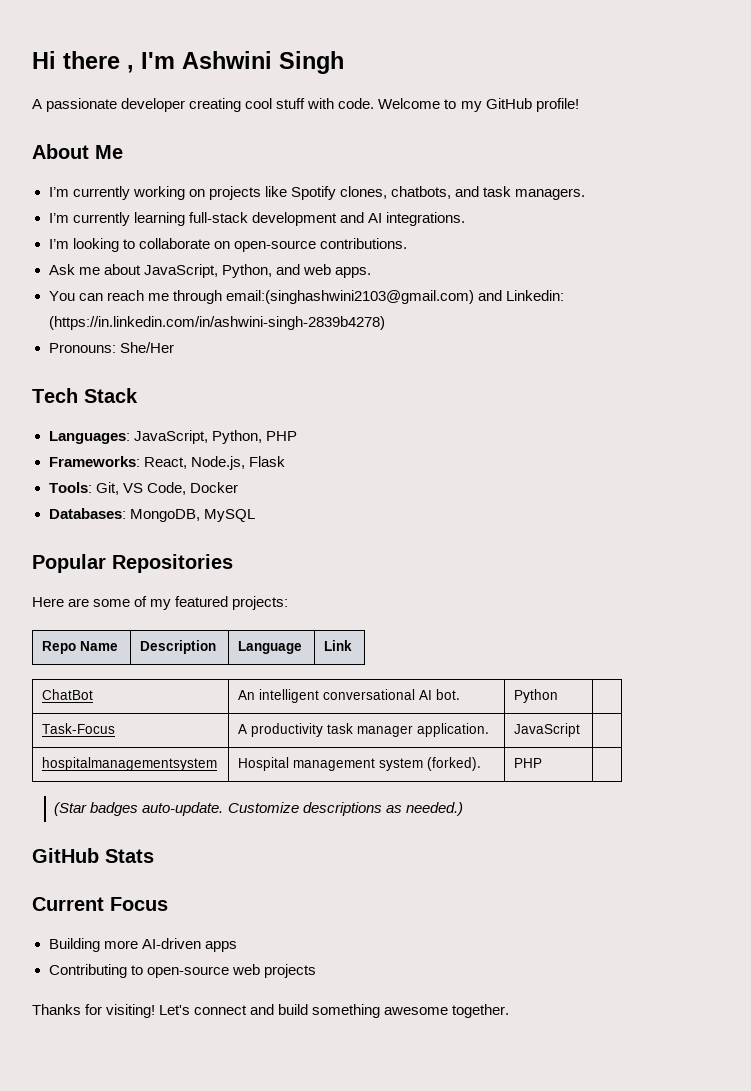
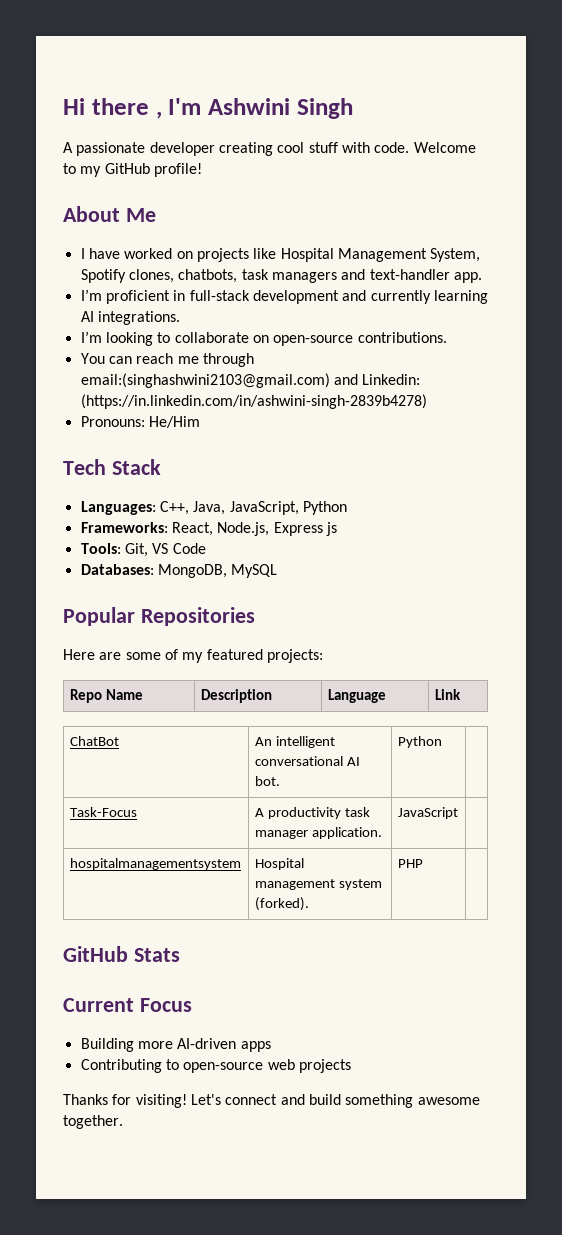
- I’m currently working on projects like Spotify clones, chatbots, and task managers.
- I’m currently learning full-stack development and AI integrations.
+ I have worked on projects like Hospital Management System, Spotify clones, chatbots, task managers and text-handler app.
+ I’m proficient in full-stack development and currently learning AI integrations.
- Ask me about JavaScript, Python, and web apps.
- Pronouns: She/Her
+ Pronouns: He/Him
- Languages: JavaScript, Python, PHP
+ Languages: C++, Java, JavaScript, Python
- Frameworks: React, Node.js, Flask
+ Frameworks: React, Node.js, Express js
- Tools: Git, VS Code, Docker
+ Tools: Git, VS Code
- (Star badges auto-update. Customize descriptions as needed.)

